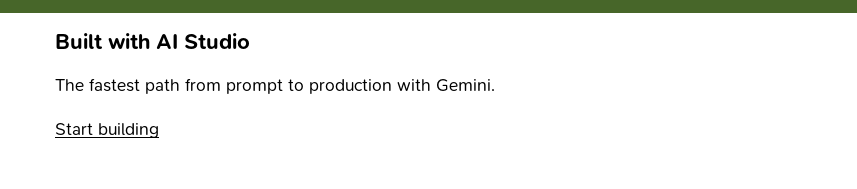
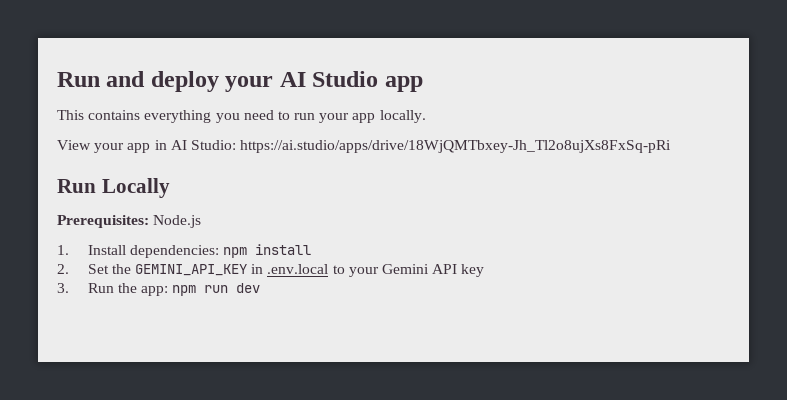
- Built with AI Studio
- The fastest path from prompt to production with Gemini.
- Start building
+ Run and deploy your AI Studio app
+ This contains everything you need to run your app locally.
+ View your app in AI Studio: https://ai.studio/apps/drive/18WjQMTbxey-Jh_Tl2o8ujXs8FxSq-pRi
+ Run Locally
+ Prerequisites: Node.js
+ 1. Install dependencies: npm install
+ 2. Set the GEMINI_API_KEY in .env.local to your Gemini API key
+ 3. Run the app: npm run dev

